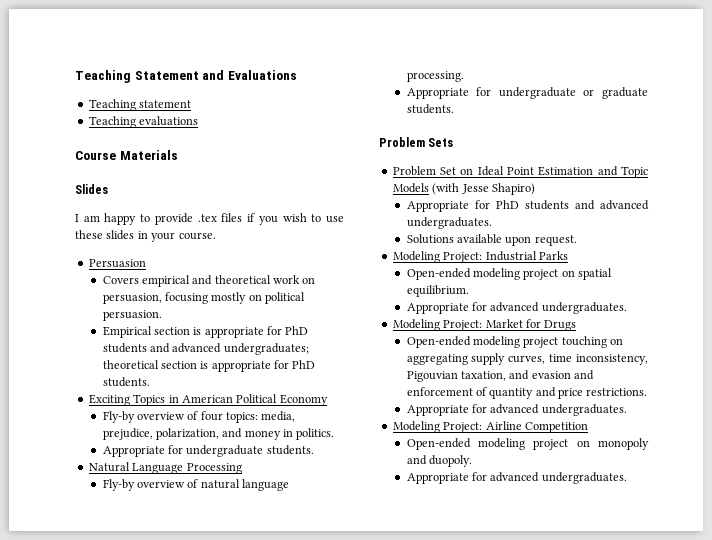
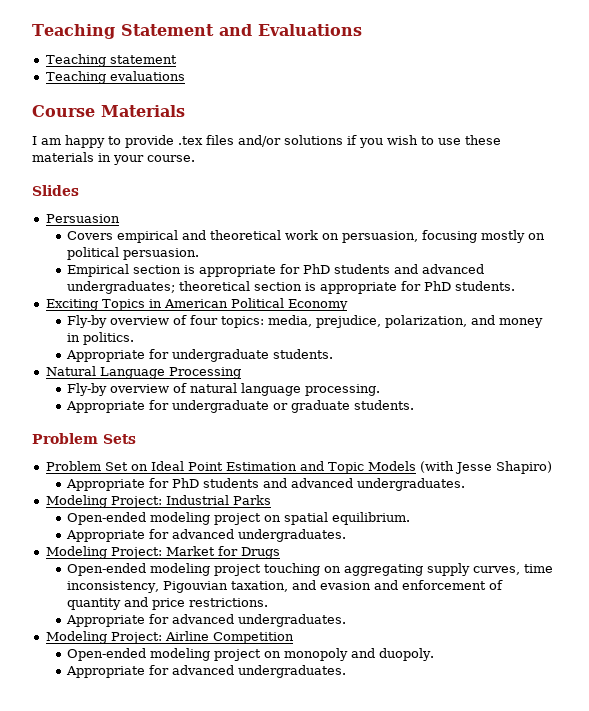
- Slides
- I am happy to provide .tex files if you wish to use these slides in your course.
+ I am happy to provide .tex files and/or solutions if you wish to use these materials in your course.
+ Slides
- Solutions available upon request.

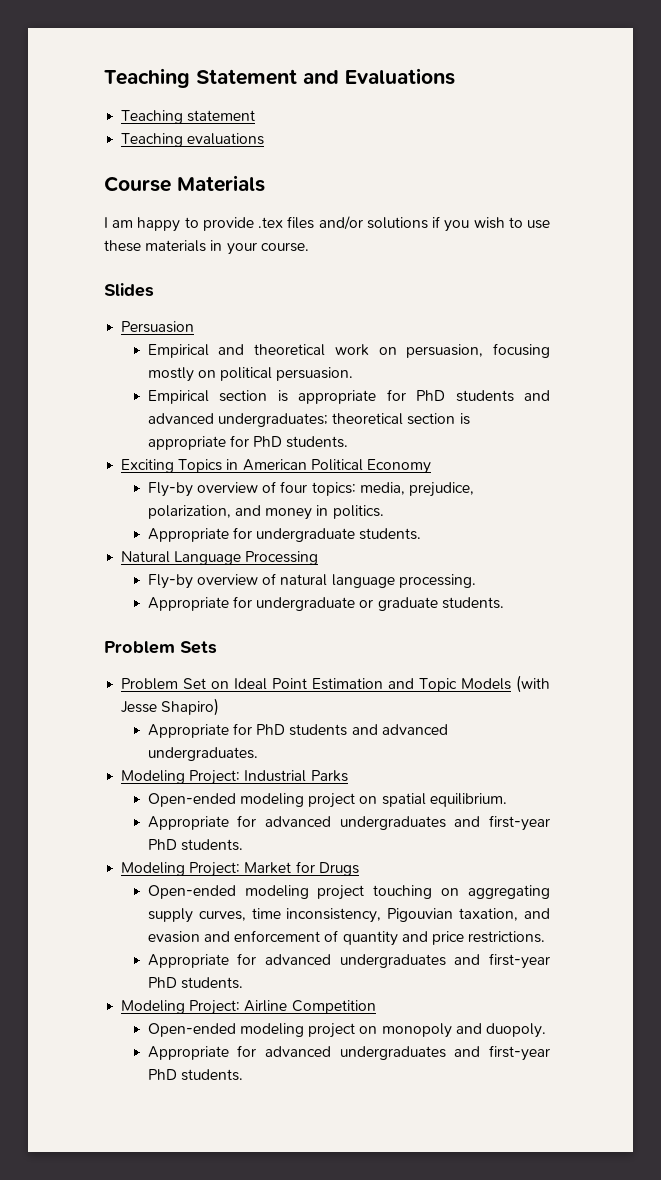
- Covers empirical and theoretical work on persuasion, focusing mostly on political persuasion.
+ Empirical and theoretical work on persuasion, focusing mostly on political persuasion.
  Open-ended modeling project on spatial equilibrium.
- Appropriate for advanced undergraduates.
+ Appropriate for advanced undergraduates and first-year PhD students.
  Open-ended modeling project touching on aggregating supply curves, time inconsistency, Pigouvian taxation, and evasion and enforcement of quantity and price restrictions.
- Appropriate for advanced undergraduates.
+ Appropriate for advanced undergraduates and first-year PhD students.
  Open-ended modeling project on monopoly and duopoly.
- Appropriate for advanced undergraduates.
+ Appropriate for advanced undergraduates and first-year PhD students.

